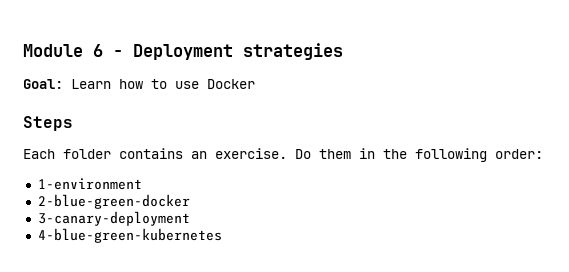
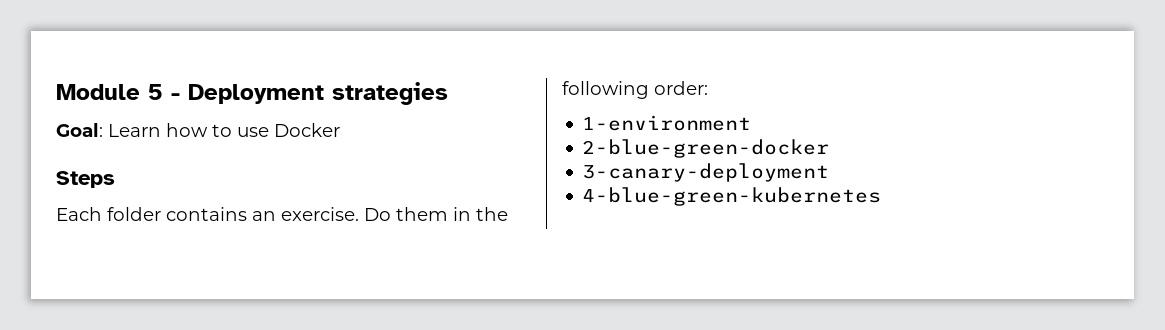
- Module 6 - Deployment strategies
+ Module 5 - Deployment strategies

